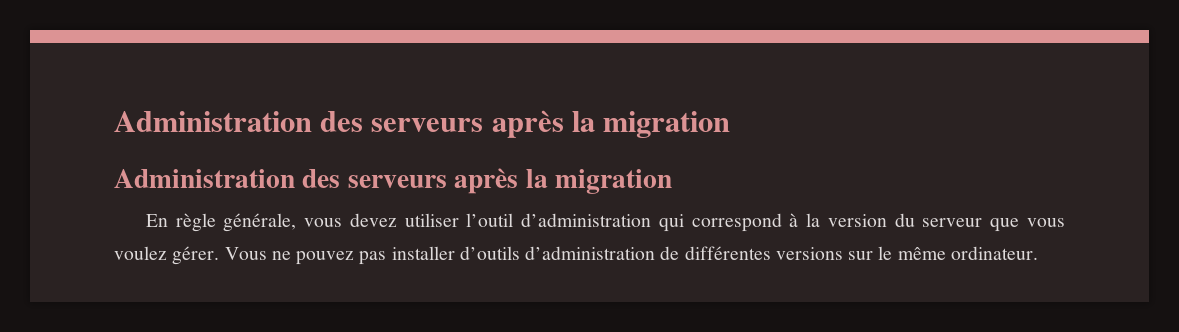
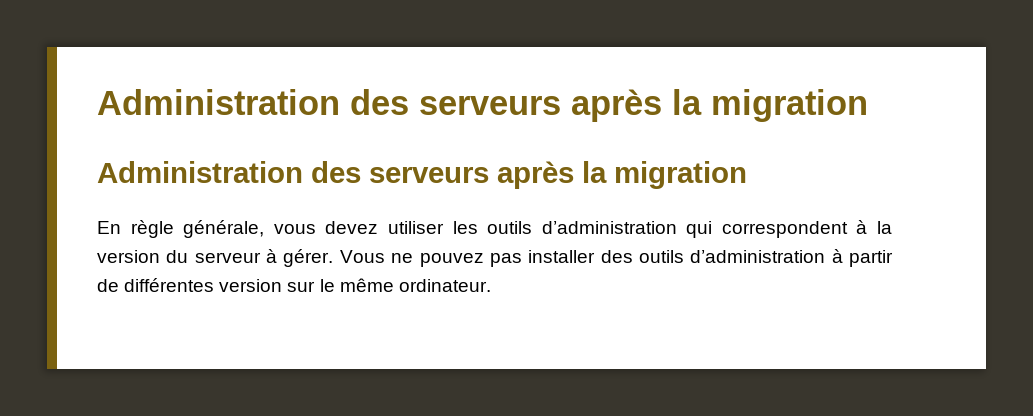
- En règle générale, vous devez utiliser l’outil d’administration qui correspond à la version du serveur que vous voulez gérer.
+ En règle générale, vous devez utiliser les outils d’administration qui correspondent à la version du serveur à gérer.
- Vous ne pouvez pas installer d’outils d’administration de différentes versions sur le même ordinateur.
+ Vous ne pouvez pas installer des outils d’administration à partir de différentes version sur le même ordinateur.

